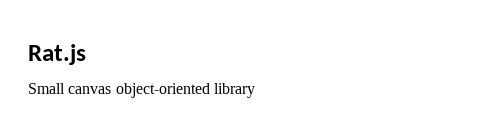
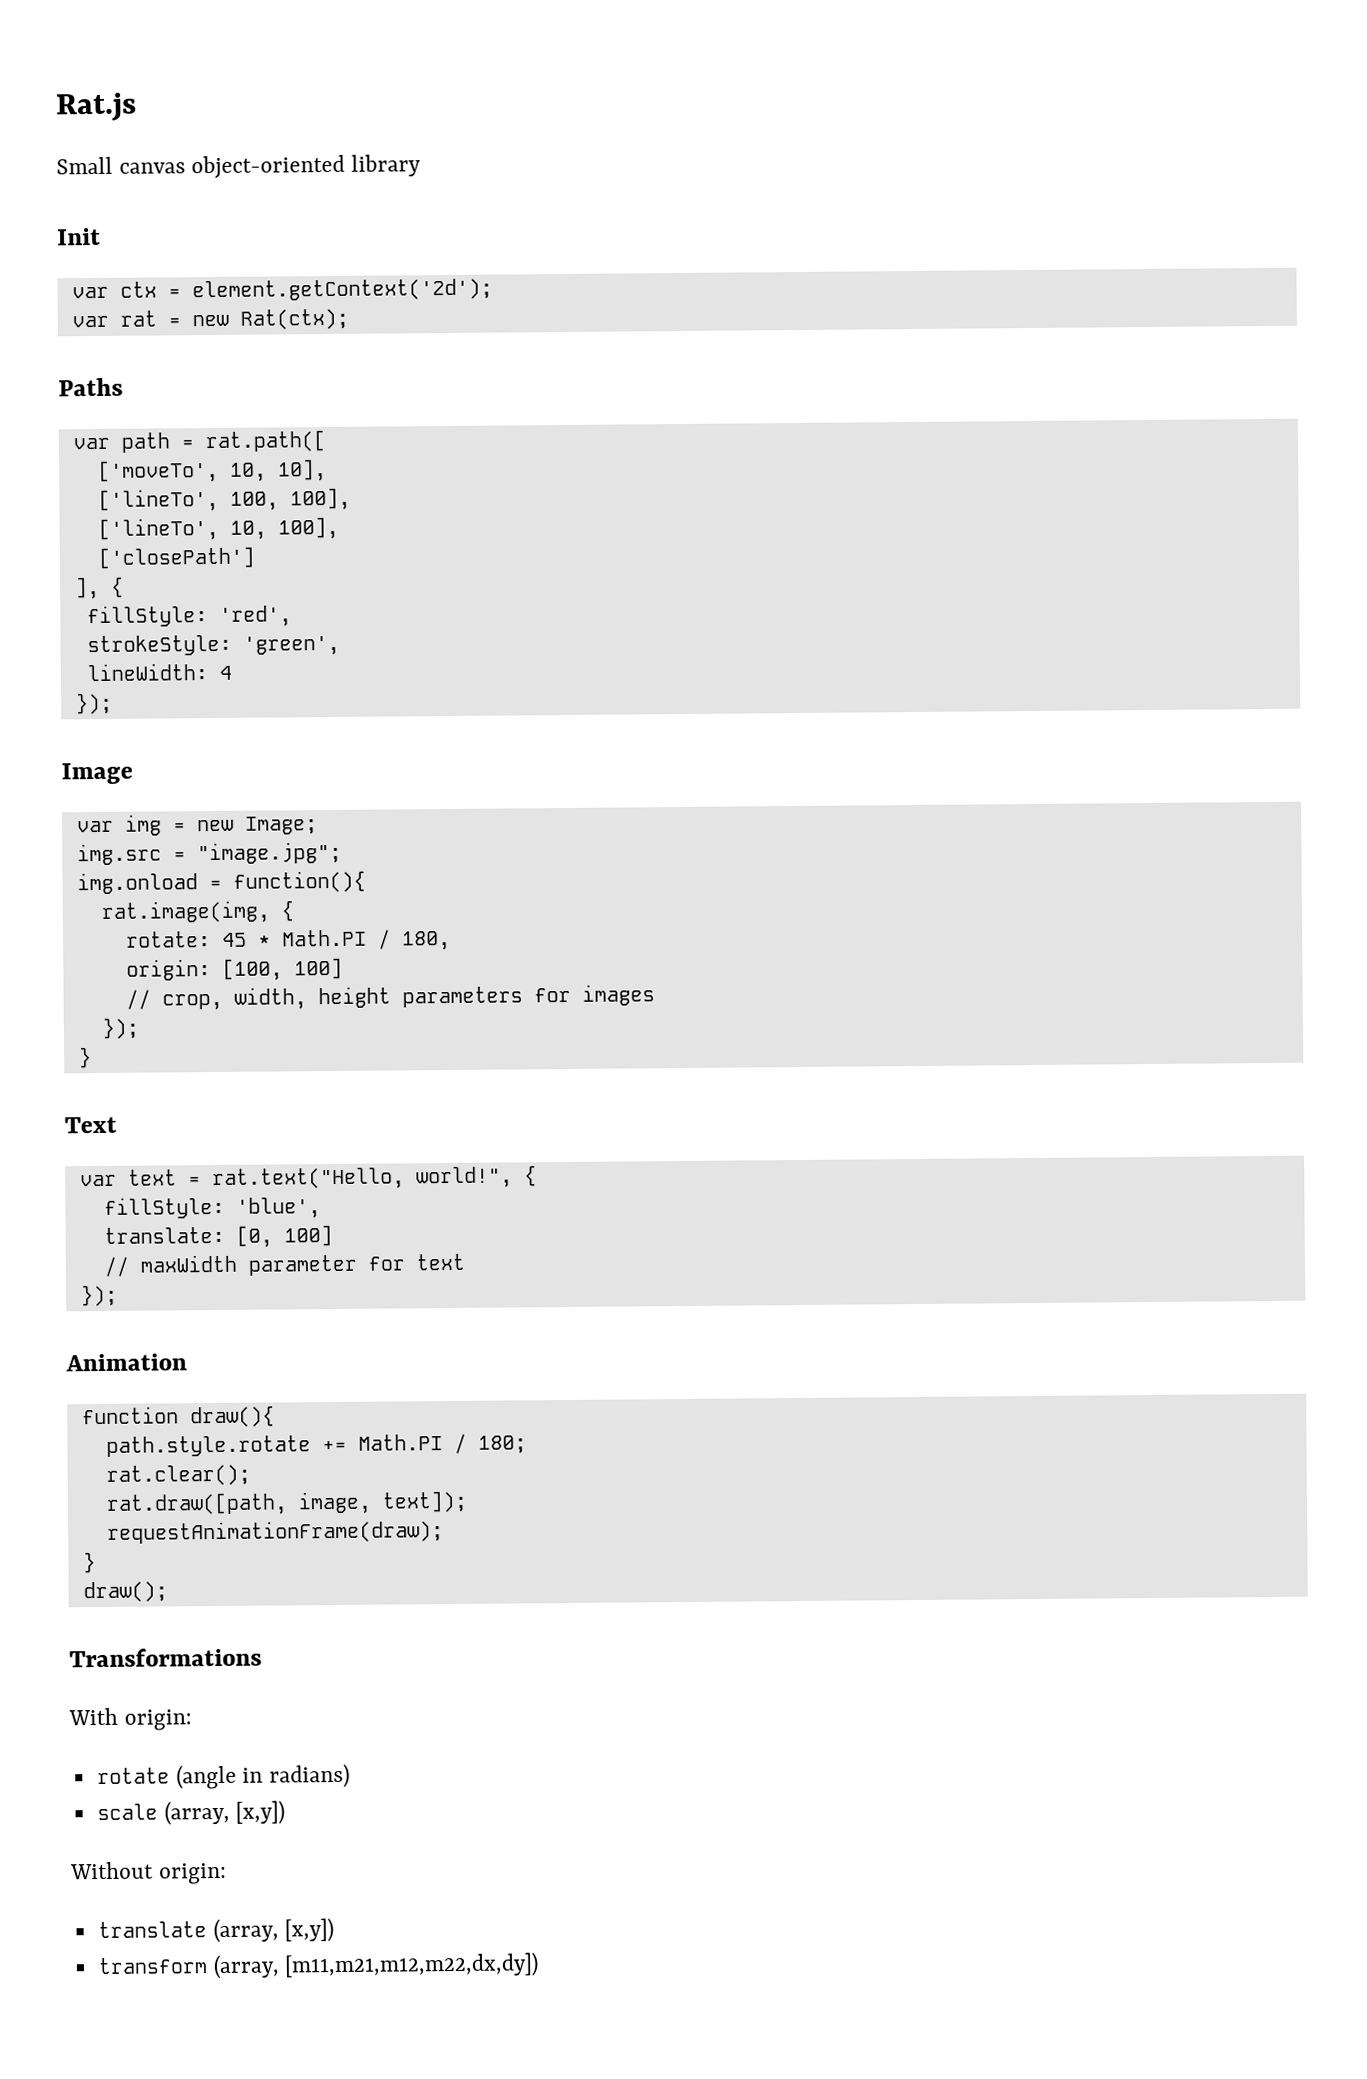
+ Init
+ var ctx = element.getContext('2d');
+ var rat = new Rat(ctx);
+ Paths
+ var path = rat.path([
+ ['moveTo', 10, 10],
+ ['lineTo', 100, 100],
+ ['lineTo', 10, 100],
+ ['closePath']
+ ], {
+ fillStyle: 'red',
+ strokeStyle: 'green',
+ lineWidth: 4
+ });
+ Image
+ var img = new Image;
+ img.src = "image.jpg";
+ img.onload = function(){
+ rat.image(img, {
+ rotate: 45 * Math.PI / 180,
+ origin: [100, 100]
+ // crop, width, height parameters for images
+ });
+ }
+ Text
+ var text = rat.text("Hello, world!", {
+ fillStyle: 'blue',
+ translate: [0, 100]
+ // maxWidth parameter for text
+ });
+ Animation
+ function draw(){
+ path.style.rotate += Math.PI / 180;
+ rat.clear();
+ rat.draw([path, image, text]);
+ requestAnimationFrame(draw);
+ }
+ draw();
+ Transformations
+ With origin:
+ rotate (angle in radians)
+ scale (array, [x,y])
+ Without origin:
+ translate (array, [x,y])
+ transform (array, [m11,m21,m12,m22,dx,dy])

